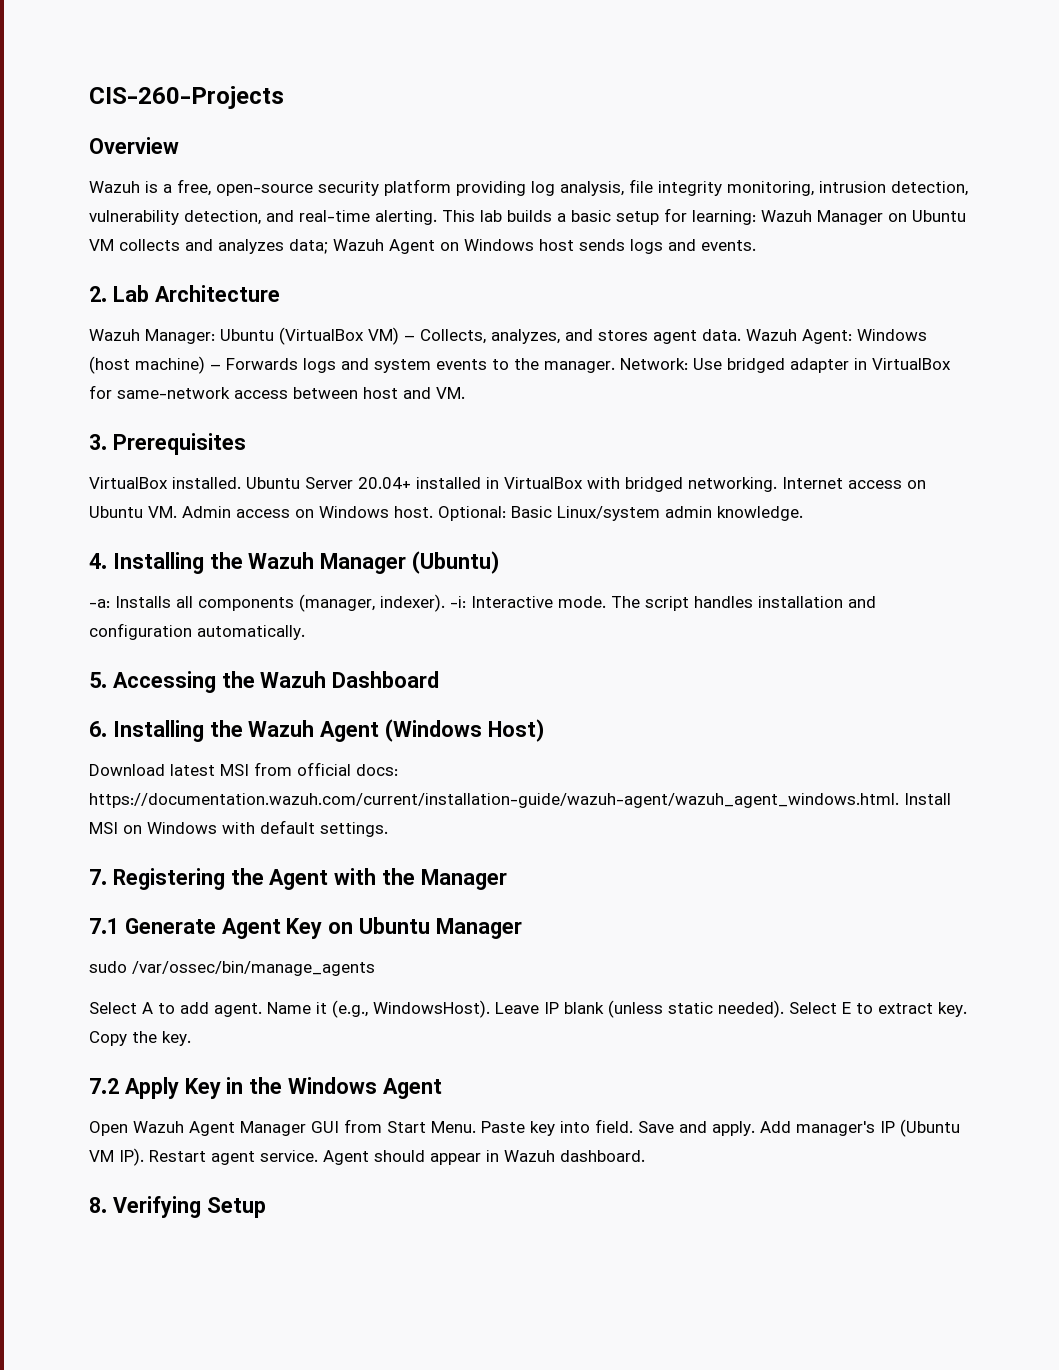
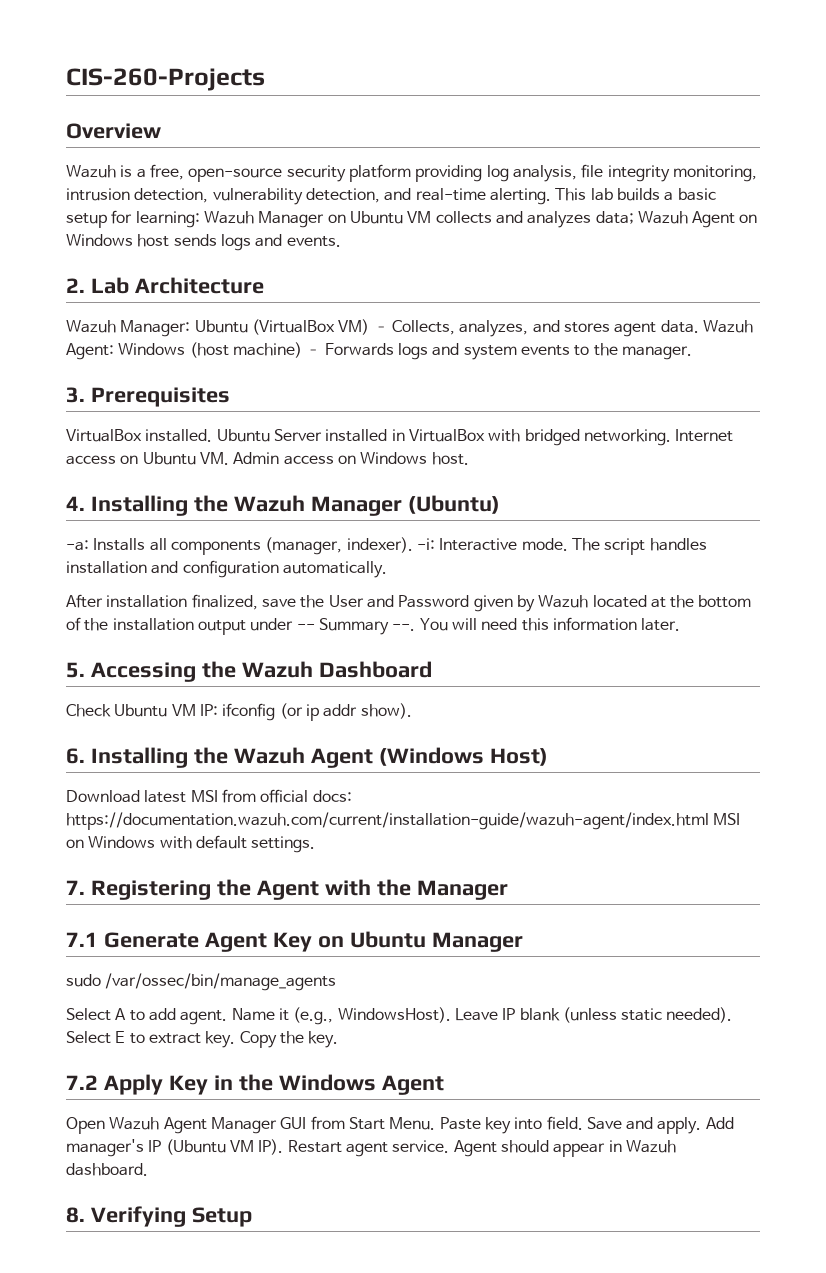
- Network: Use bridged adapter in VirtualBox for same-network access between host and VM.
- Ubuntu Server 20.04+ installed in VirtualBox with bridged networking.
+ Ubuntu Server installed in VirtualBox with bridged networking.
- Optional: Basic Linux/system admin knowledge.
+ After installation finalized, save the User and Password given by Wazuh located at the bottom of the installation output under -- Summary --. You will need this information later.
+ Check Ubuntu VM IP: ifconfig (or ip addr show).
- Download latest MSI from official docs: https://documentation.wazuh.com/current/installation-guide/wazuh-agent/wazuh_agent_windows.html. Install MSI on Windows with default settings.
+ Download latest MSI from official docs: https://documentation.wazuh.com/current/installation-guide/wazuh-agent/index.html MSI on Windows with default settings.

